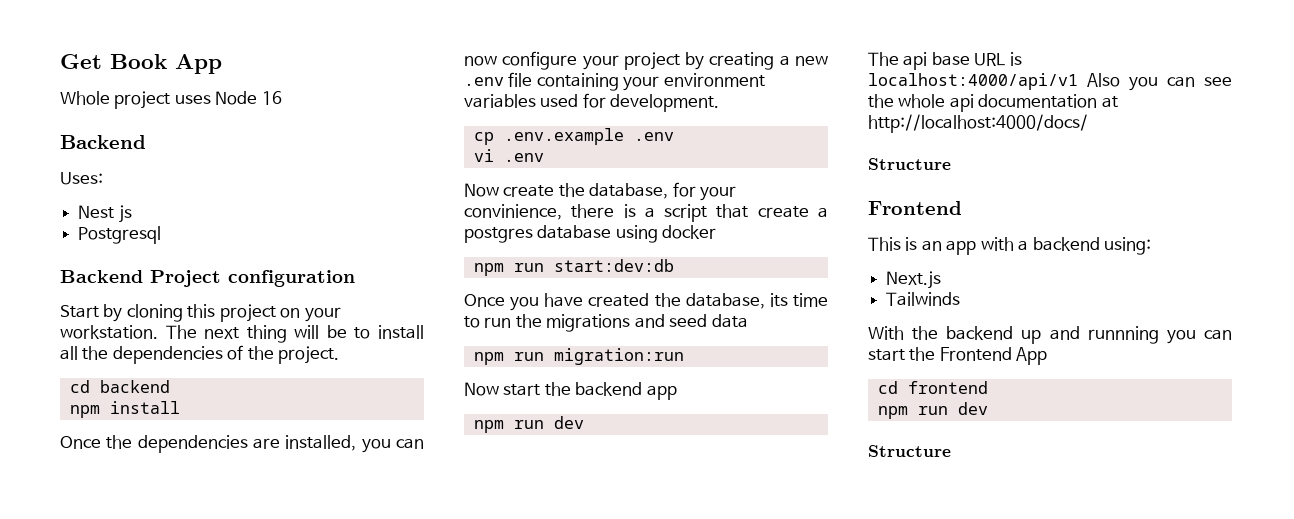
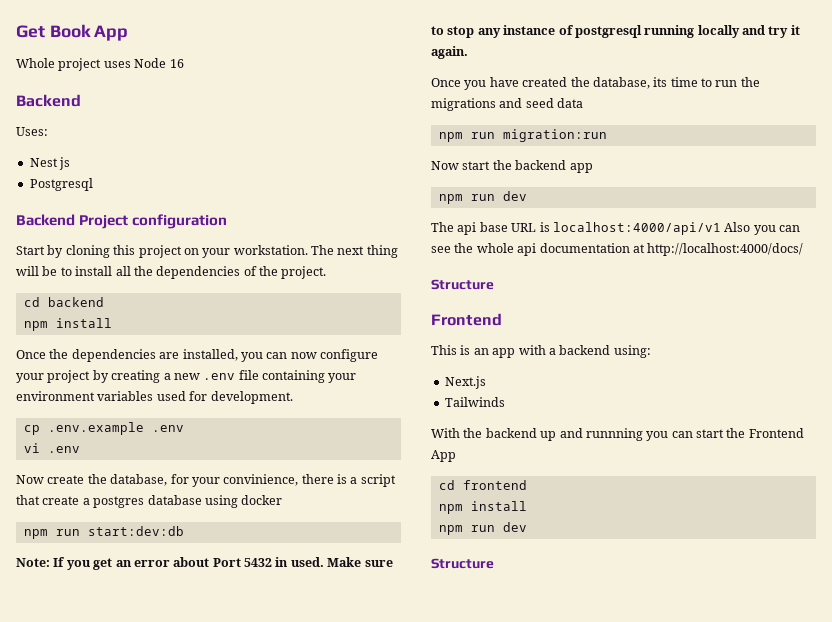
+ Note: If you get an error about Port 5432 in used. Make sure to stop any instance of postgresql running locally and try it again.
  cd frontend
+ npm install

